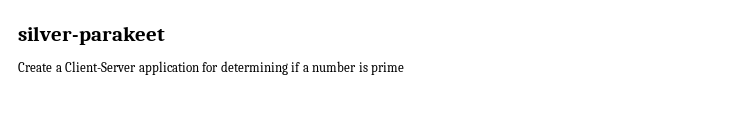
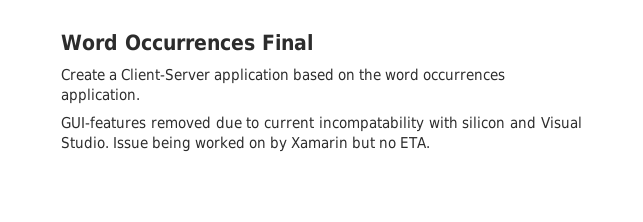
- silver-parakeet
+ Word Occurrences Final
- Create a Client-Server application for determining if a number is prime
+ Create a Client-Server application based on the word occurrences application.
+ GUI-features removed due to current incompatability with silicon and Visual Studio. Issue being worked on by Xamarin but no ETA.

